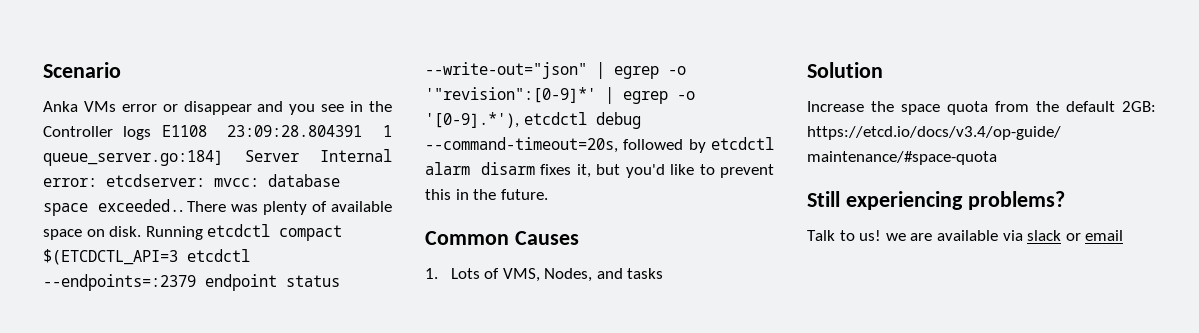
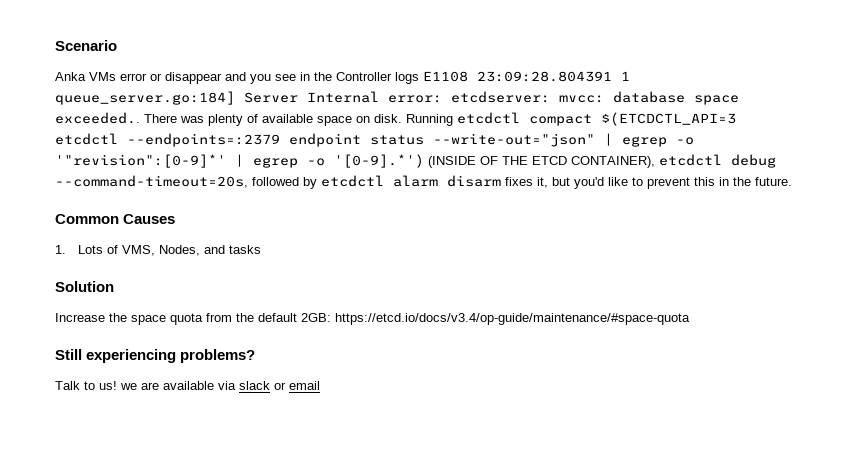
- Running etcdctl compact $(ETCDCTL_API=3 etcdctl --endpoints=:2379 endpoint status --write-out="json" | egrep -o '"revision":[0-9]*' | egrep -o '[0-9].*'), etcdctl debug --command-timeout=20s, followed by etcdctl alarm disarm fixes it, but you'd like to prevent this in the future.
+ Running etcdctl compact $(ETCDCTL_API=3 etcdctl --endpoints=:2379 endpoint status --write-out="json" | egrep -o '"revision":[0-9]*' | egrep -o '[0-9].*') (INSIDE OF THE ETCD CONTAINER), etcdctl debug --command-timeout=20s, followed by etcdctl alarm disarm fixes it, but you'd like to prevent this in the future.

